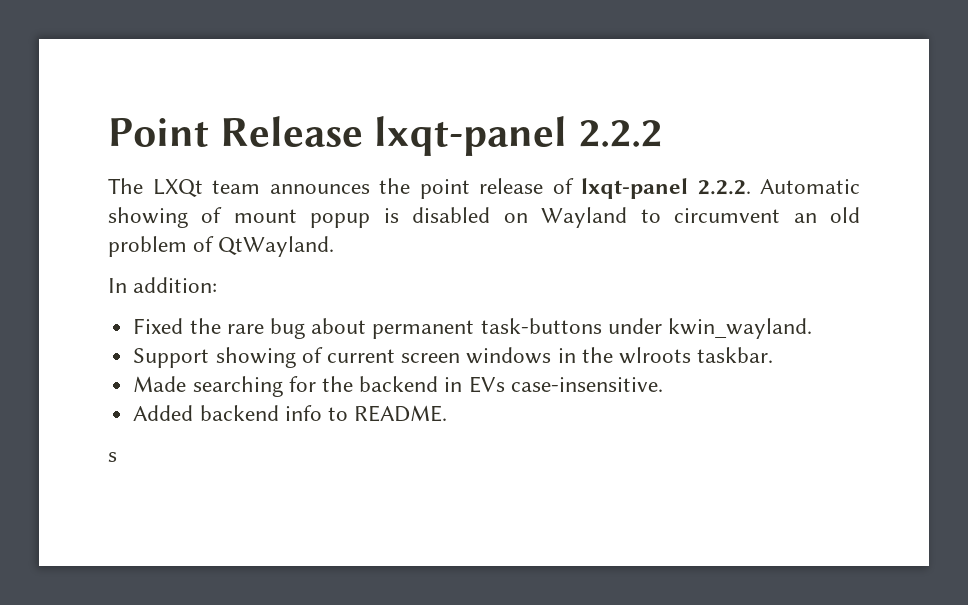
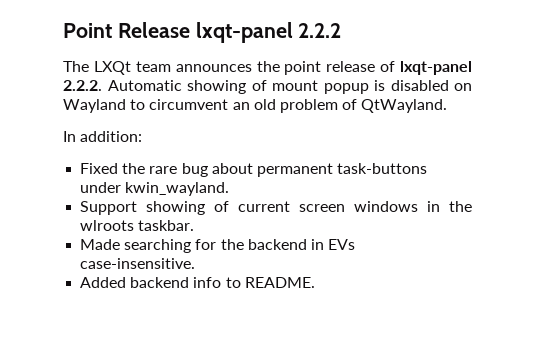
- s

